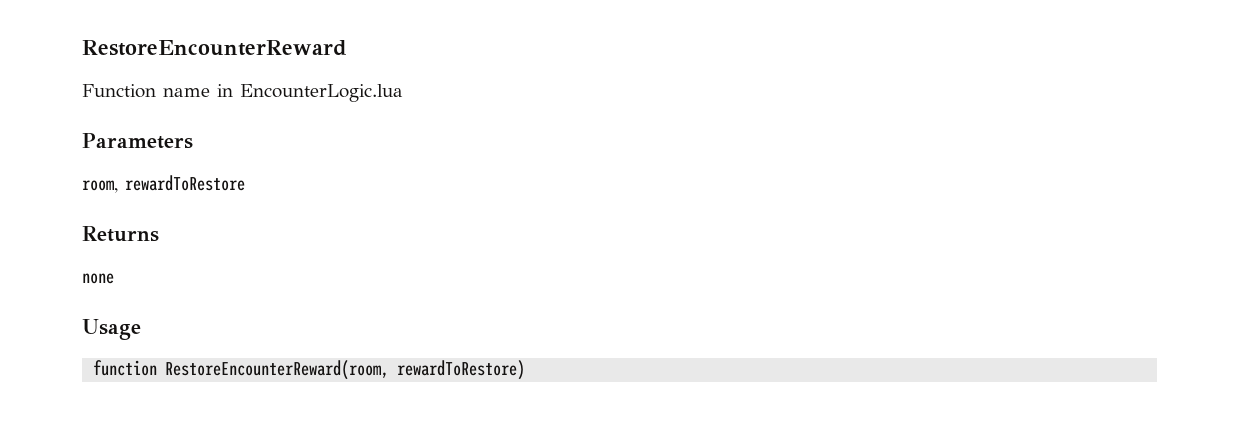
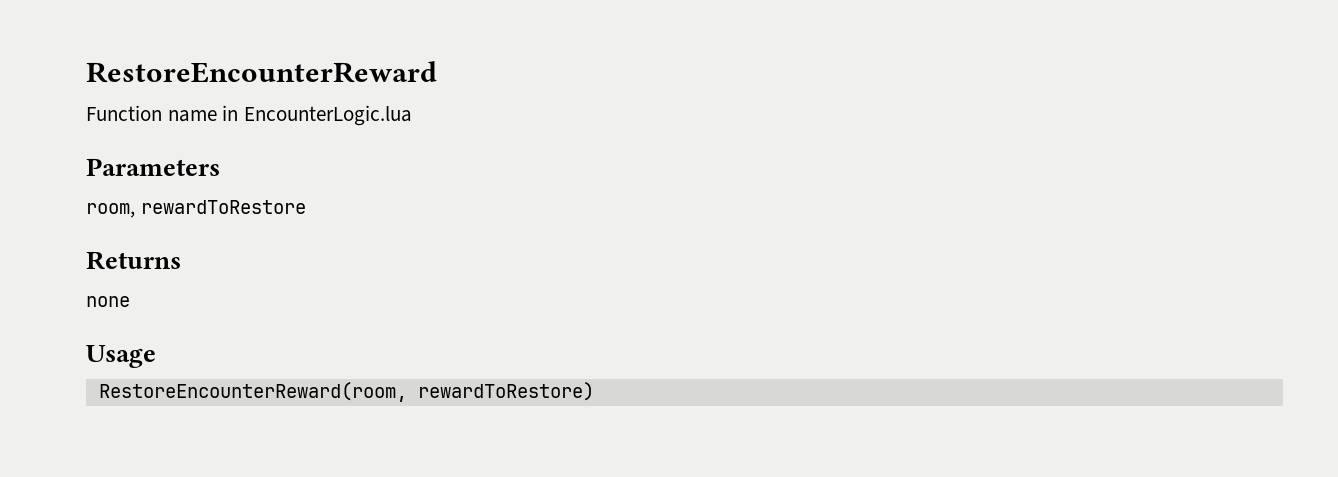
- function RestoreEncounterReward(room, rewardToRestore)
+ RestoreEncounterReward(room, rewardToRestore)

